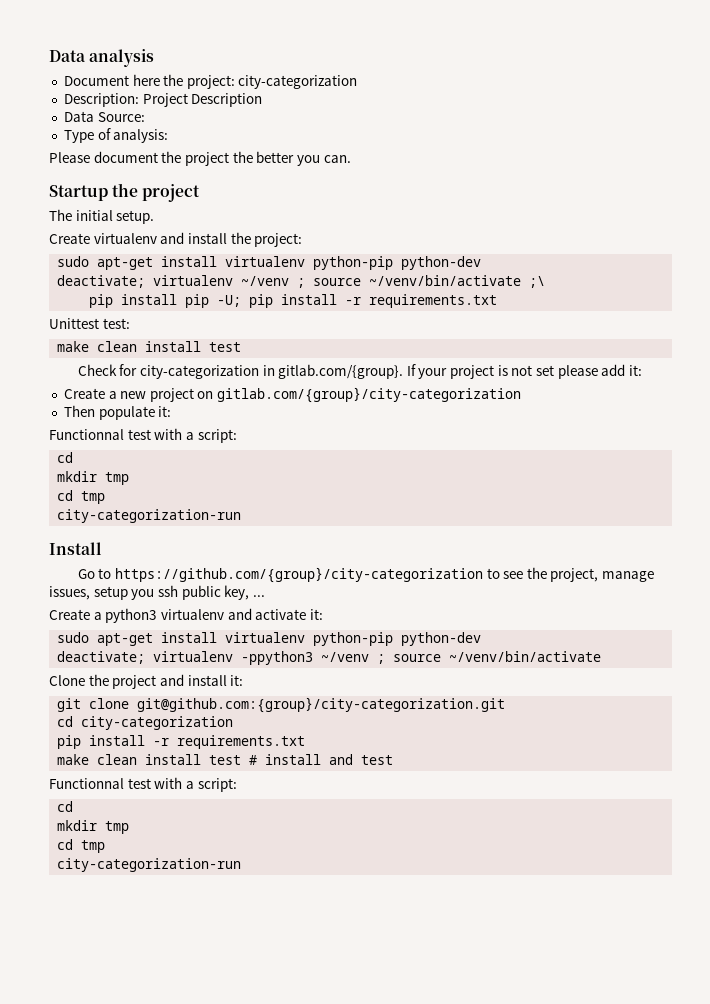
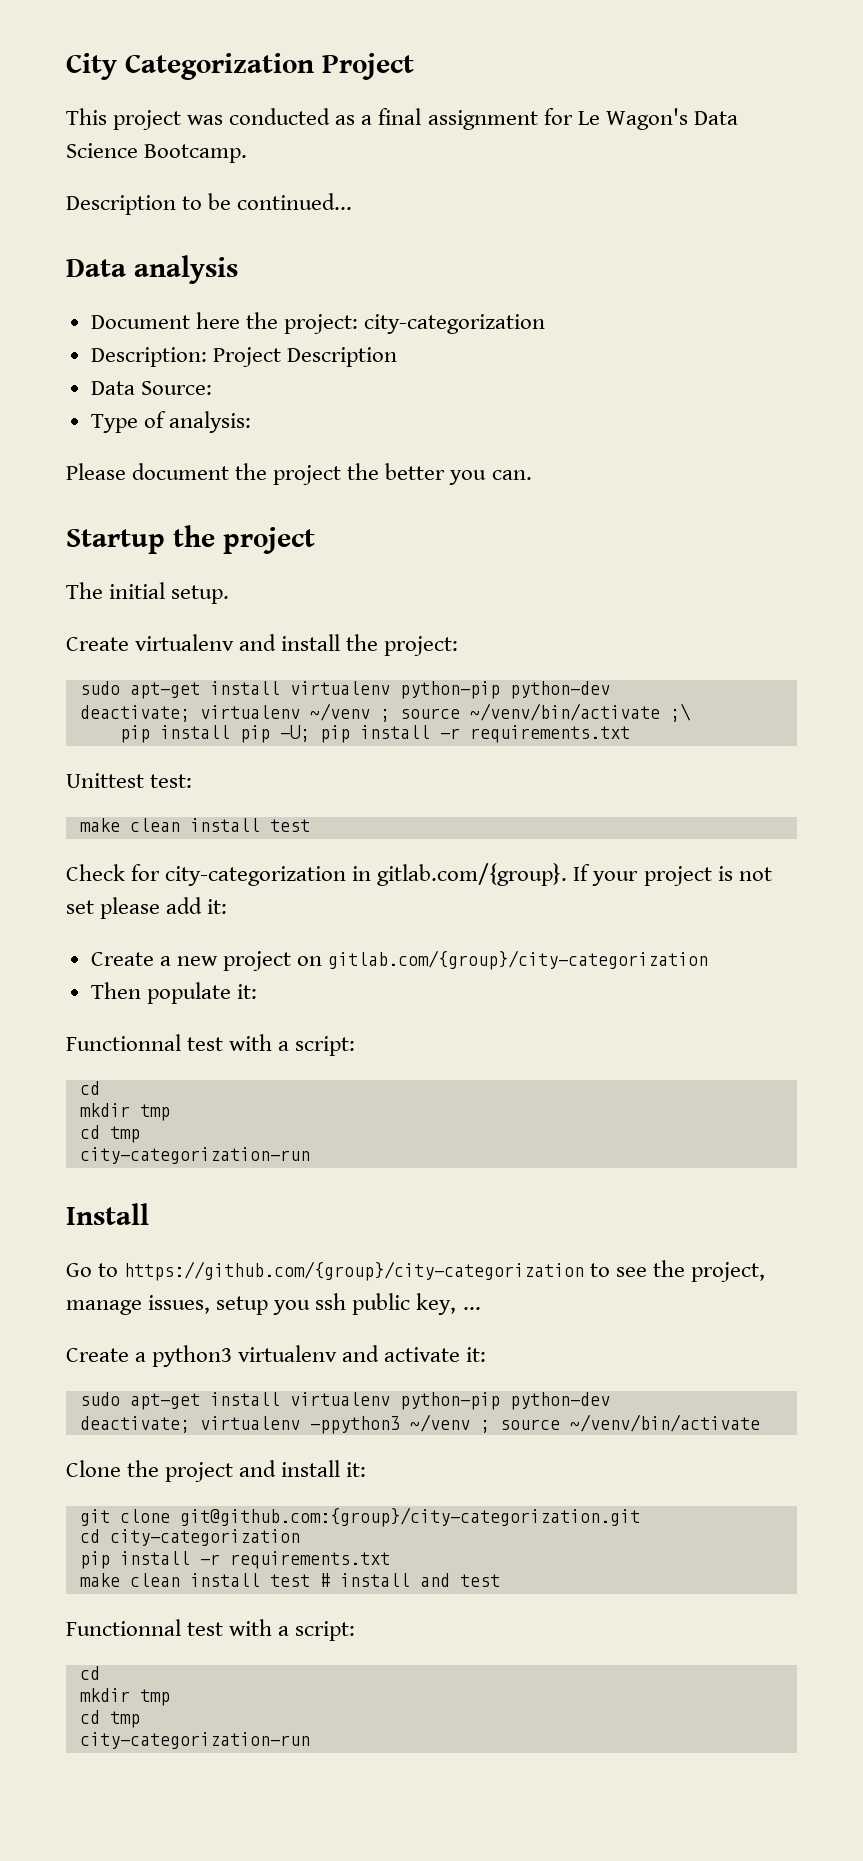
+ City Categorization Project
+ This project was conducted as a final assignment for Le Wagon's Data Science Bootcamp.
+ Description to be continued...

